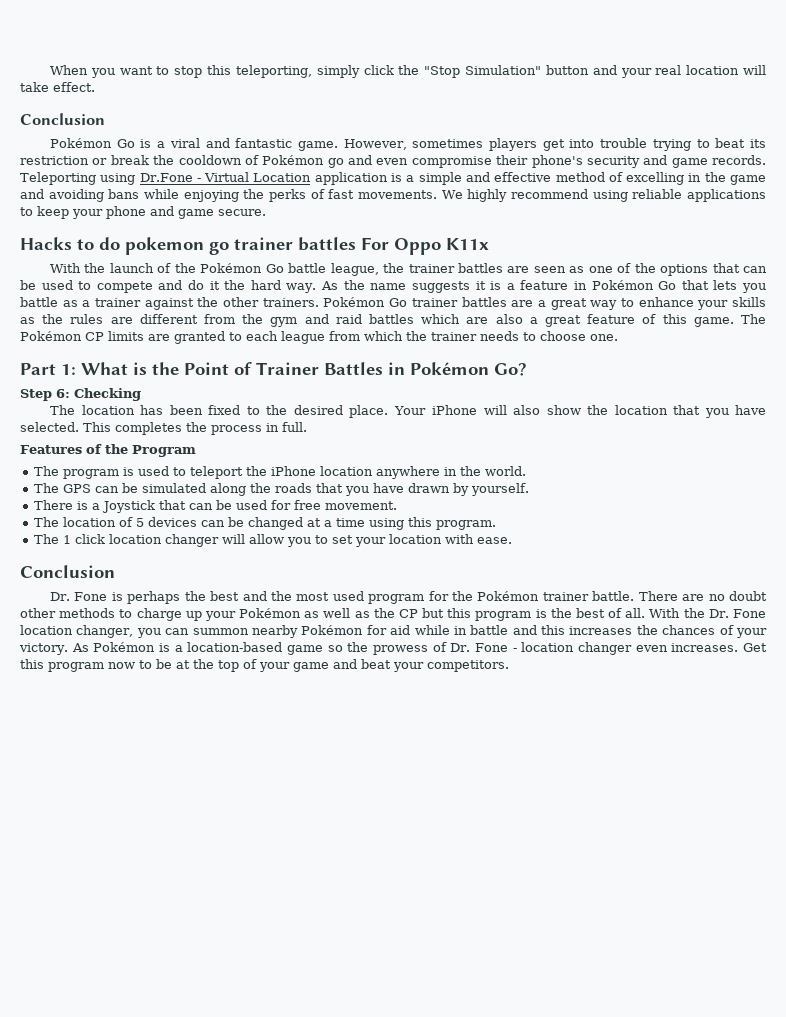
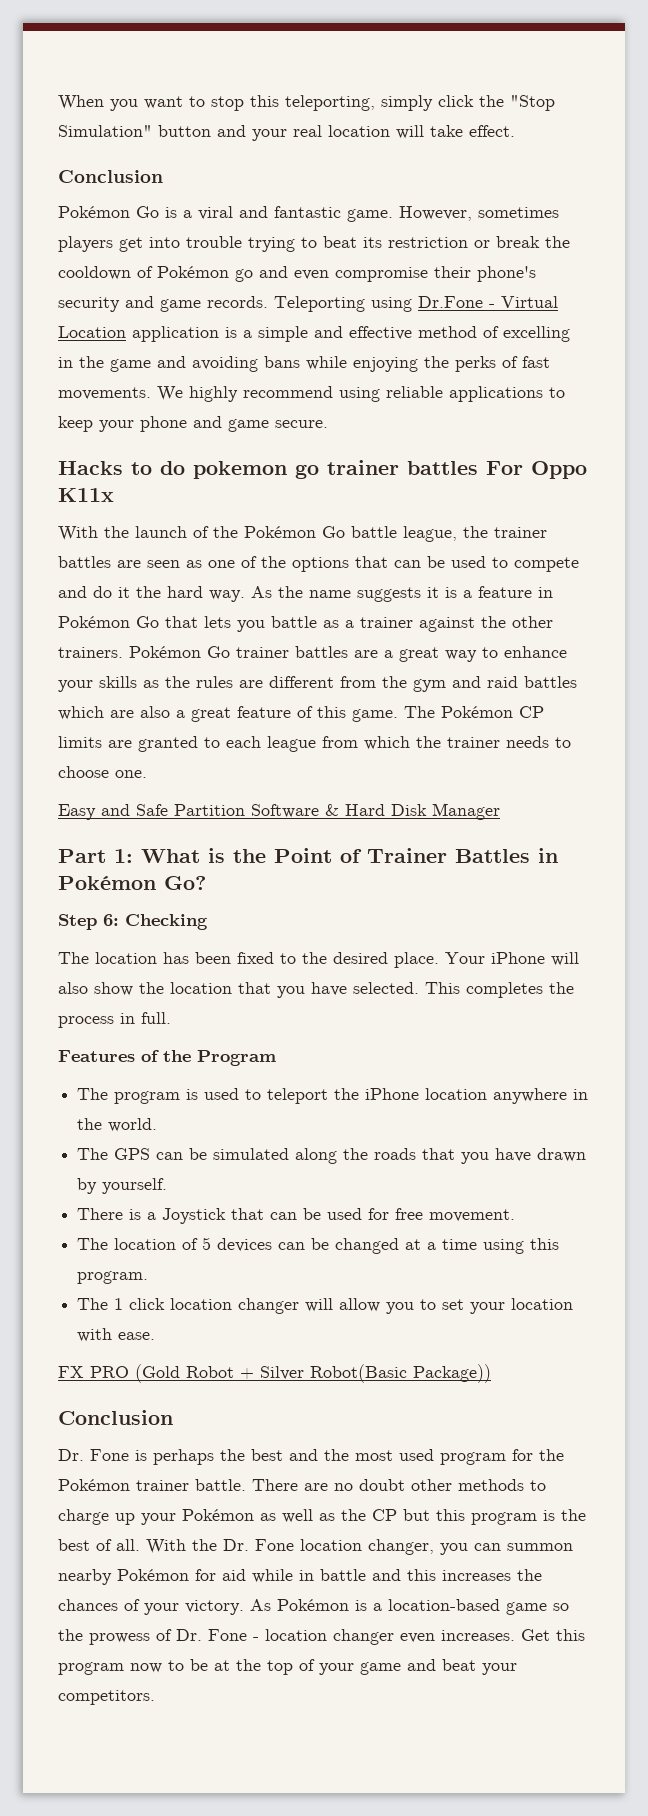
+ Easy and Safe Partition Software & Hard Disk Manager
+ FX PRO (Gold Robot + Silver Robot(Basic Package))

